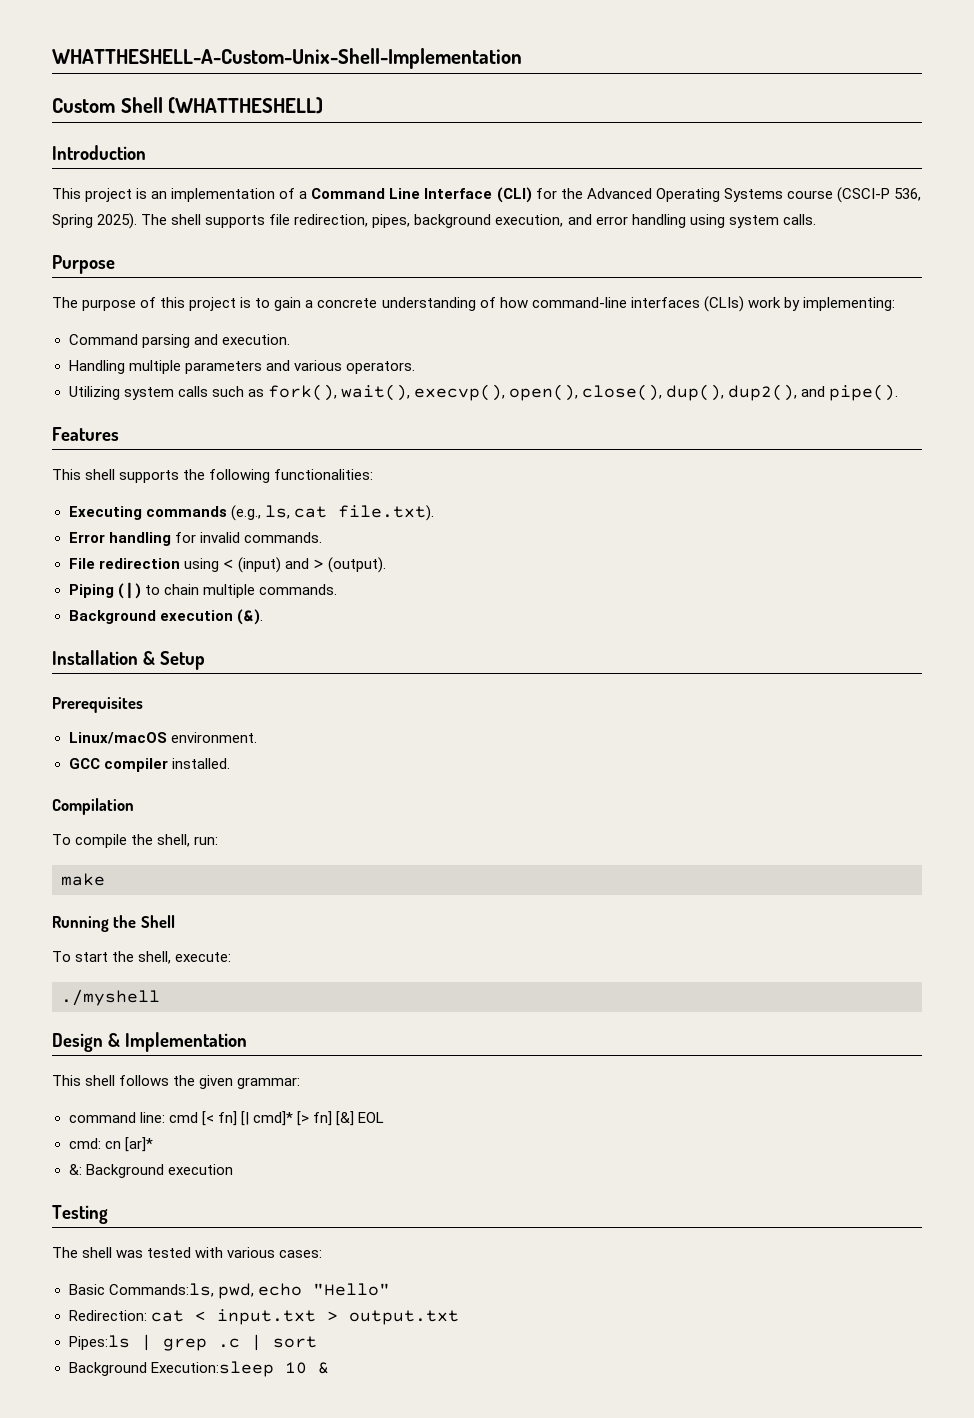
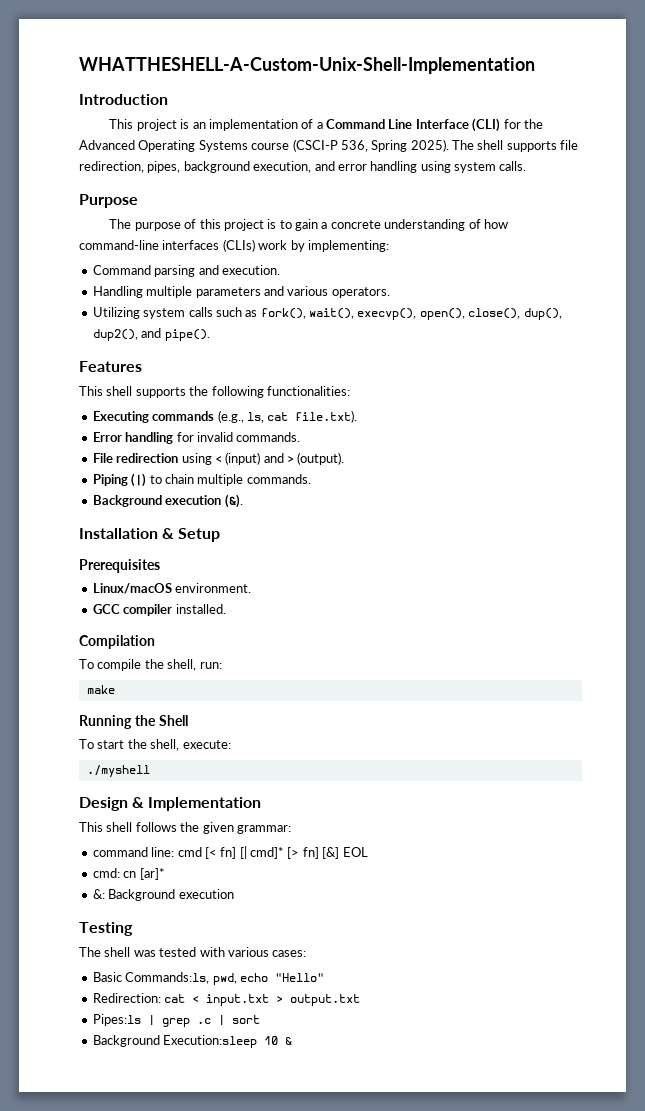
- Custom Shell (WHATTHESHELL)

